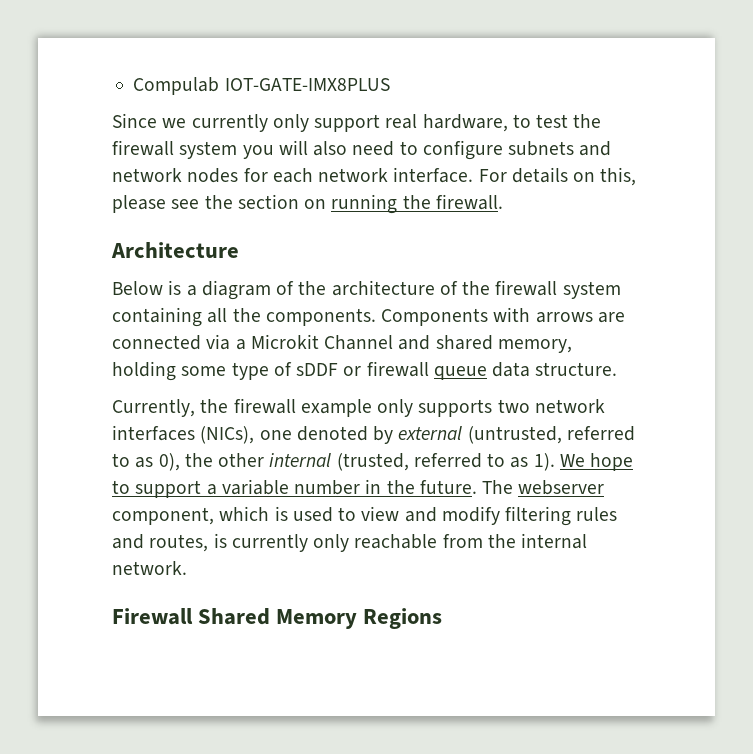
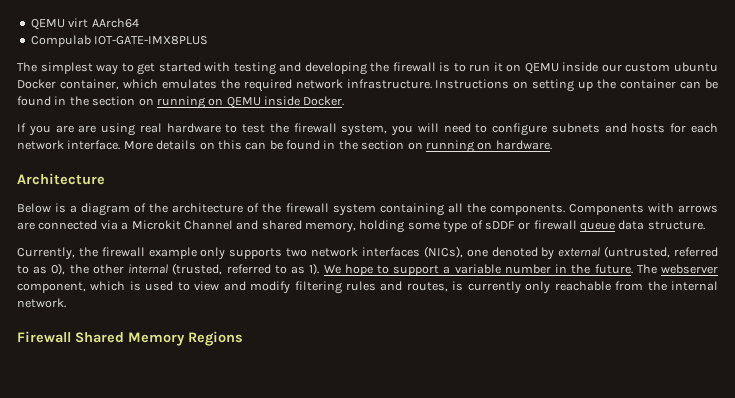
+ QEMU virt AArch64
- Since we currently only support real hardware, to test the firewall system you will also need to configure subnets and network nodes for each network interface.
+ The simplest way to get started with testing and developing the firewall is to run it on QEMU inside our custom ubuntu Docker container, which emulates the required network infrastructure. Instructions on setting up the container can be found in the section on running on QEMU inside Docker.
+ If you are are using real hardware to test the firewall system, you will need to configure subnets and hosts for each network interface.
- For details on this, please see the section on running the firewall.
+ More details on this can be found in the section on running on hardware.

